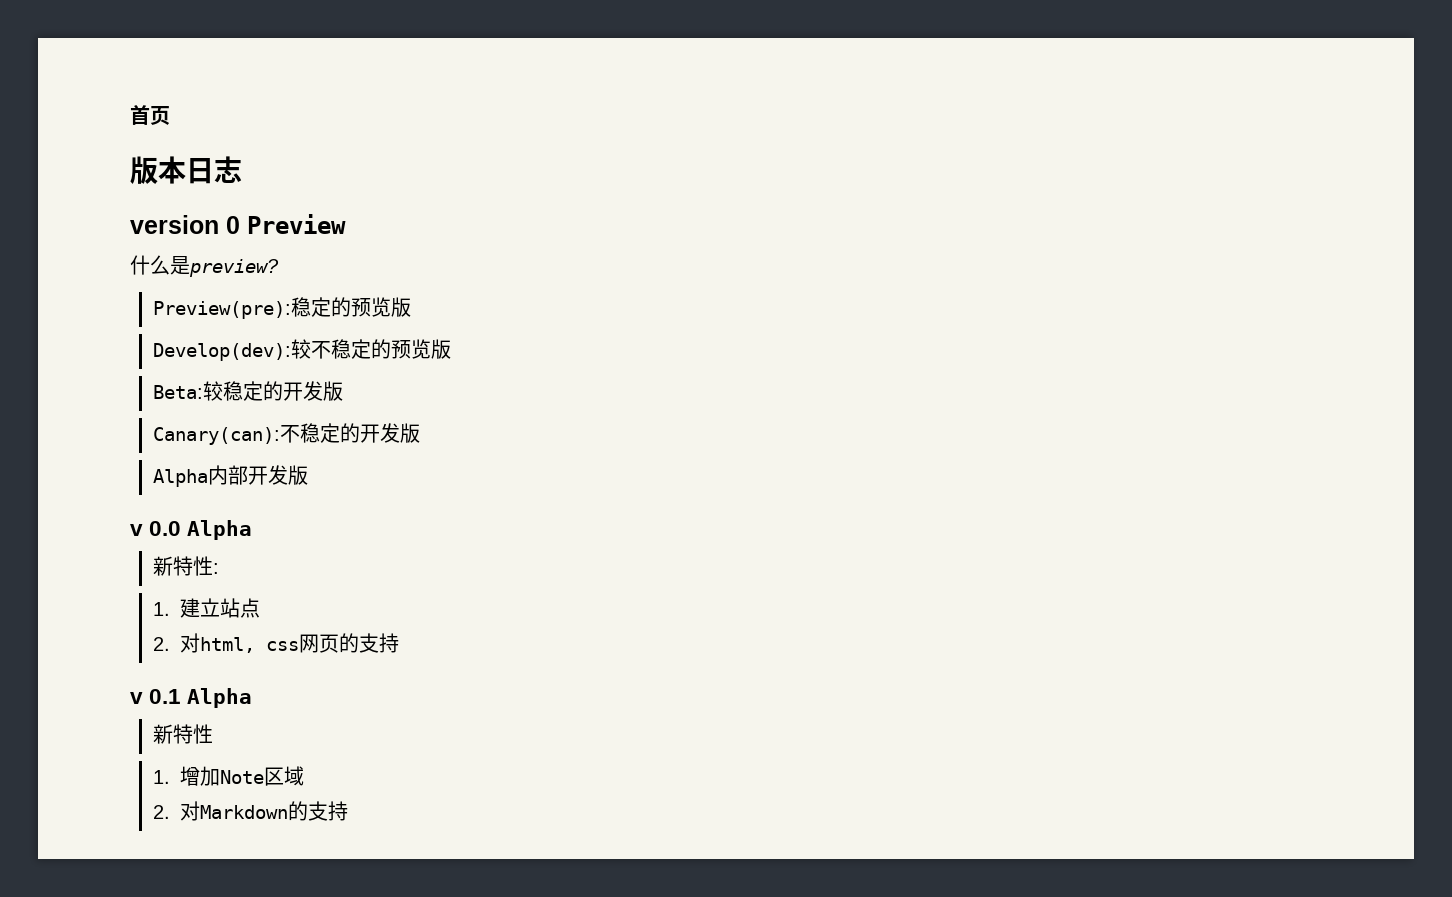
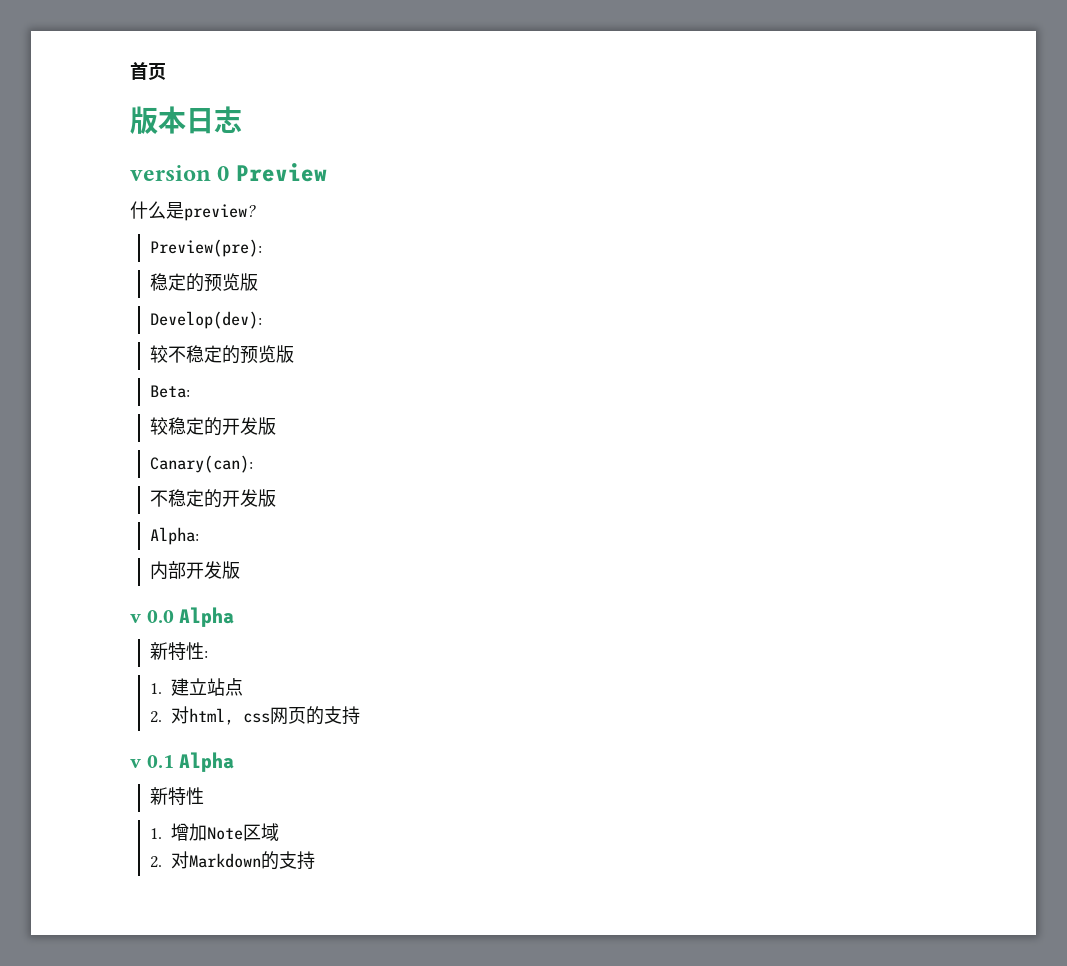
- Preview(pre):稳定的预览版
+ Preview(pre):
+ 稳定的预览版
- Develop(dev):较不稳定的预览版
+ Develop(dev):
+ 较不稳定的预览版
- Beta:较稳定的开发版
+ Beta:
+ 较稳定的开发版
- Canary(can):不稳定的开发版
+ Canary(can):
+ 不稳定的开发版
- Alpha内部开发版
+ Alpha:
+ 内部开发版

